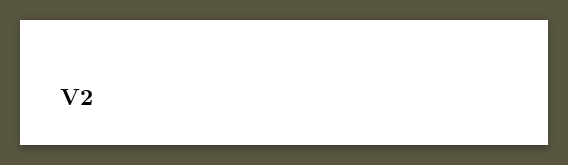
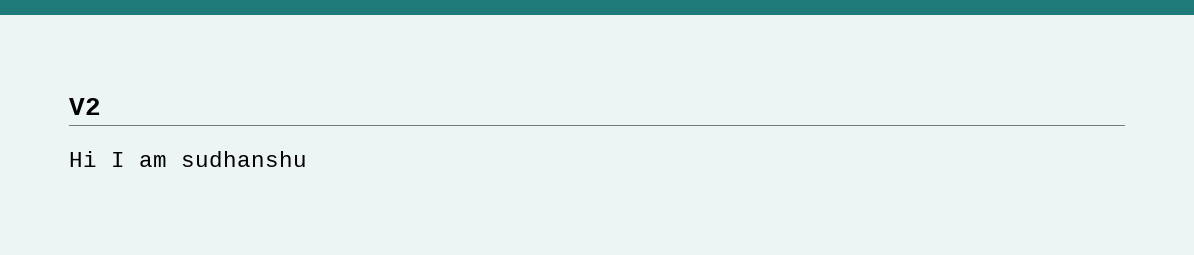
+ Hi I am sudhanshu

